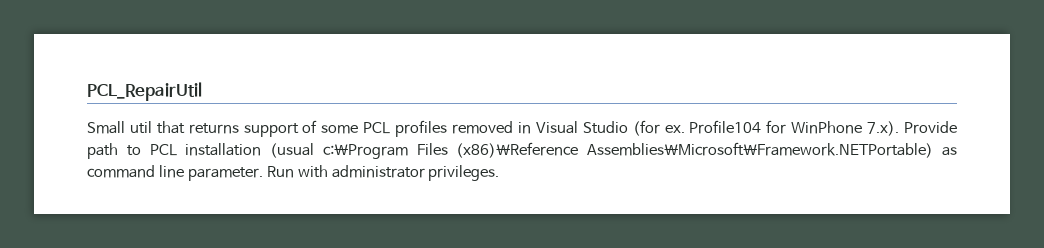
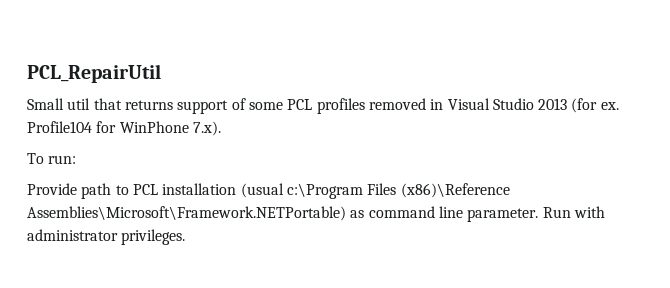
- Small util that returns support of some PCL profiles removed in Visual Studio (for ex.
+ Small util that returns support of some PCL profiles removed in Visual Studio 2013 (for ex.
- Profile104 for WinPhone 7.x). Provide path to PCL installation (usual c:\Program Files (x86)\Reference Assemblies\Microsoft\Framework.NETPortable) as command line parameter.
+ Profile104 for WinPhone 7.x).
+ To run:
+ Provide path to PCL installation (usual c:\Program Files (x86)\Reference Assemblies\Microsoft\Framework.NETPortable) as command line parameter.

